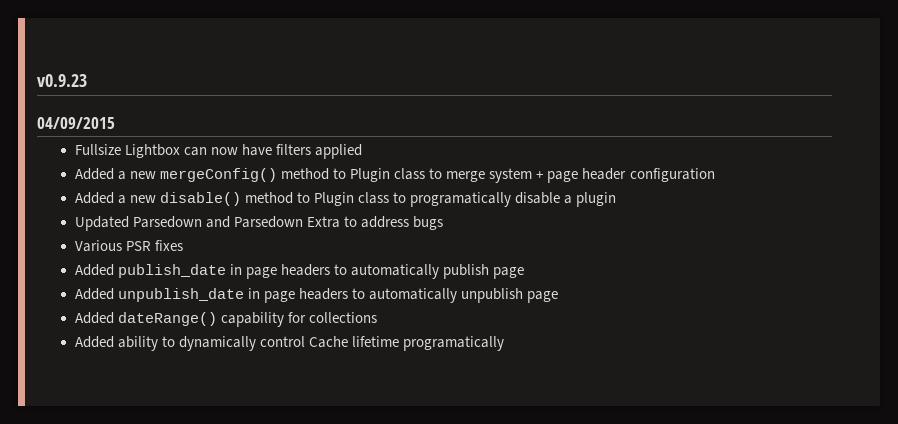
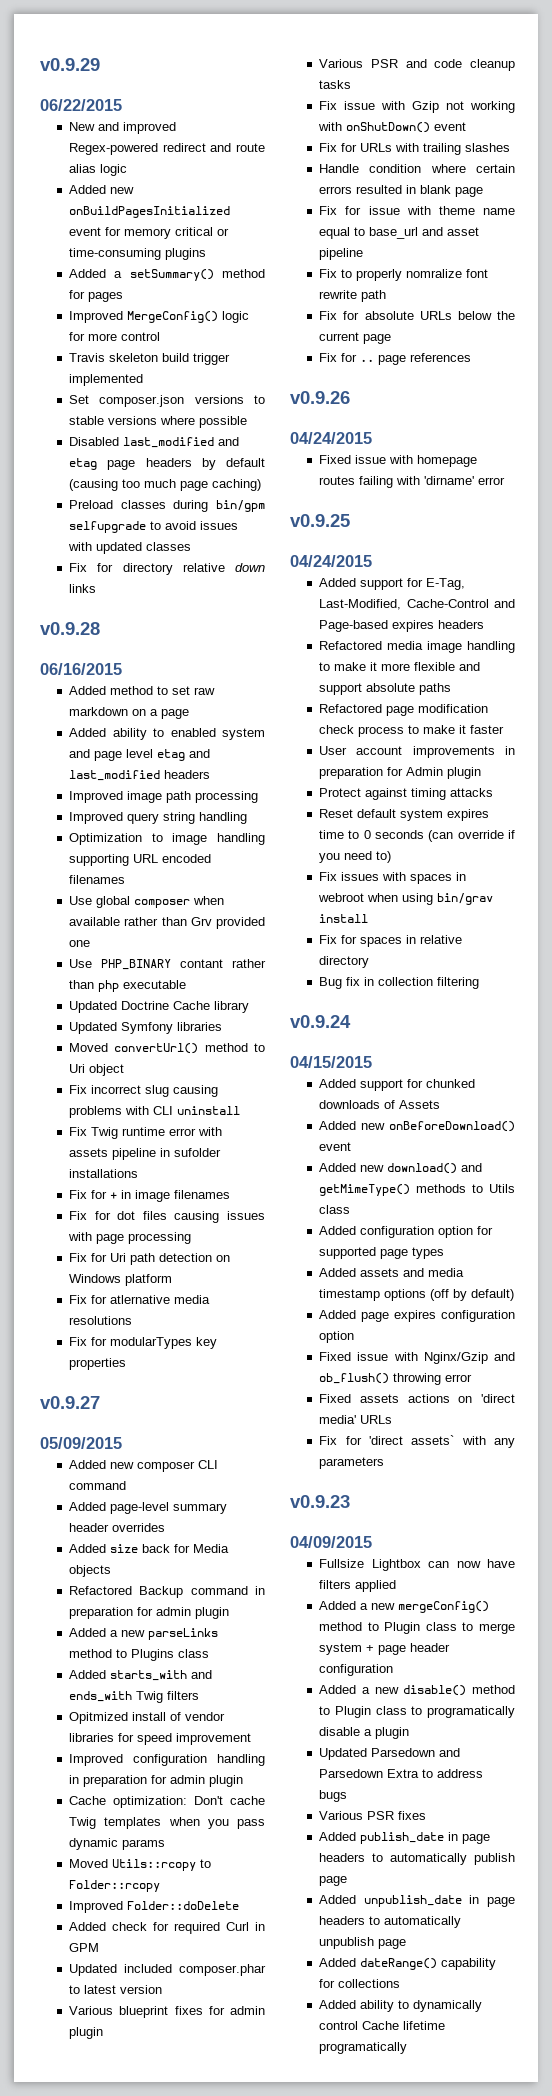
+ v0.9.29
+ 06/22/2015
+ New and improved Regex-powered redirect and route alias logic
+ Added new onBuildPagesInitialized event for memory critical or time-consuming plugins
+ Added a setSummary() method for pages
+ Improved MergeConfig() logic for more control
+ Travis skeleton build trigger implemented
+ Set composer.json versions to stable versions where possible
+ Disabled last_modified and etag page headers by default (causing too much page caching)
+ Preload classes during bin/gpm selfupgrade to avoid issues with updated classes
+ Fix for directory relative down links
+ v0.9.28
+ 06/16/2015
+ Added method to set raw markdown on a page
+ Added ability to enabled system and page level etag and last_modified headers
+ Improved image path processing
+ Improved query string handling
+ Optimization to image handling supporting URL encoded filenames
+ Use global composer when available rather than Grv provided one
+ Use PHP_BINARY contant rather than php executable
+ Updated Doctrine Cache library
+ Updated Symfony libraries
+ Moved convertUrl() method to Uri object
+ Fix incorrect slug causing problems with CLI uninstall
+ Fix Twig runtime error with assets pipeline in sufolder installations
+ Fix for + in image filenames
+ Fix for dot files causing issues with page processing
+ Fix for Uri path detection on Windows platform
+ Fix for atlernative media resolutions
+ Fix for modularTypes key properties
+ v0.9.27
+ 05/09/2015
+ Added new composer CLI command
+ Added page-level summary header overrides
+ Added size back for Media objects
+ Refactored Backup command in preparation for admin plugin
+ Added a new parseLinks method to Plugins class
+ Added starts_with and ends_with Twig filters
+ Opitmized install of vendor libraries for speed improvement
+ Improved configuration handling in preparation for admin plugin
+ Cache optimization: Don't cache Twig templates when you pass dynamic params
+ Moved Utils::rcopy to Folder::rcopy
+ Improved Folder::doDelete
+ Added check for required Curl in GPM
+ Updated included composer.phar to latest version
+ Various blueprint fixes for admin plugin
+ Various PSR and code cleanup tasks
+ Fix issue with Gzip not working with onShutDown() event
+ Fix for URLs with trailing slashes
+ Handle condition where certain errors resulted in blank page
+ Fix for issue with theme name equal to base_url and asset pipeline
+ Fix to properly nomralize font rewrite path
+ Fix for absolute URLs below the current page
+ Fix for .. page references
+ v0.9.26
+ 04/24/2015
+ Fixed issue with homepage routes failing with 'dirname' error
+ v0.9.25
+ 04/24/2015
+ Added support for E-Tag, Last-Modified, Cache-Control and Page-based expires headers
+ Refactored media image handling to make it more flexible and support absolute paths
+ Refactored page modification check process to make it faster
+ User account improvements in preparation for Admin plugin
+ Protect against timing attacks
+ Reset default system expires time to 0 seconds (can override if you need to)
+ Fix issues with spaces in webroot when using bin/grav install
+ Fix for spaces in relative directory
+ Bug fix in collection filtering
+ v0.9.24
+ 04/15/2015
+ Added support for chunked downloads of Assets
+ Added new onBeforeDownload() event
+ Added new download() and getMimeType() methods to Utils class
+ Added configuration option for supported page types
+ Added assets and media timestamp options (off by default)
+ Added page expires configuration option
+ Fixed issue with Nginx/Gzip and ob_flush() throwing error
+ Fixed assets actions on 'direct media' URLs
+ Fix for 'direct assets` with any parameters

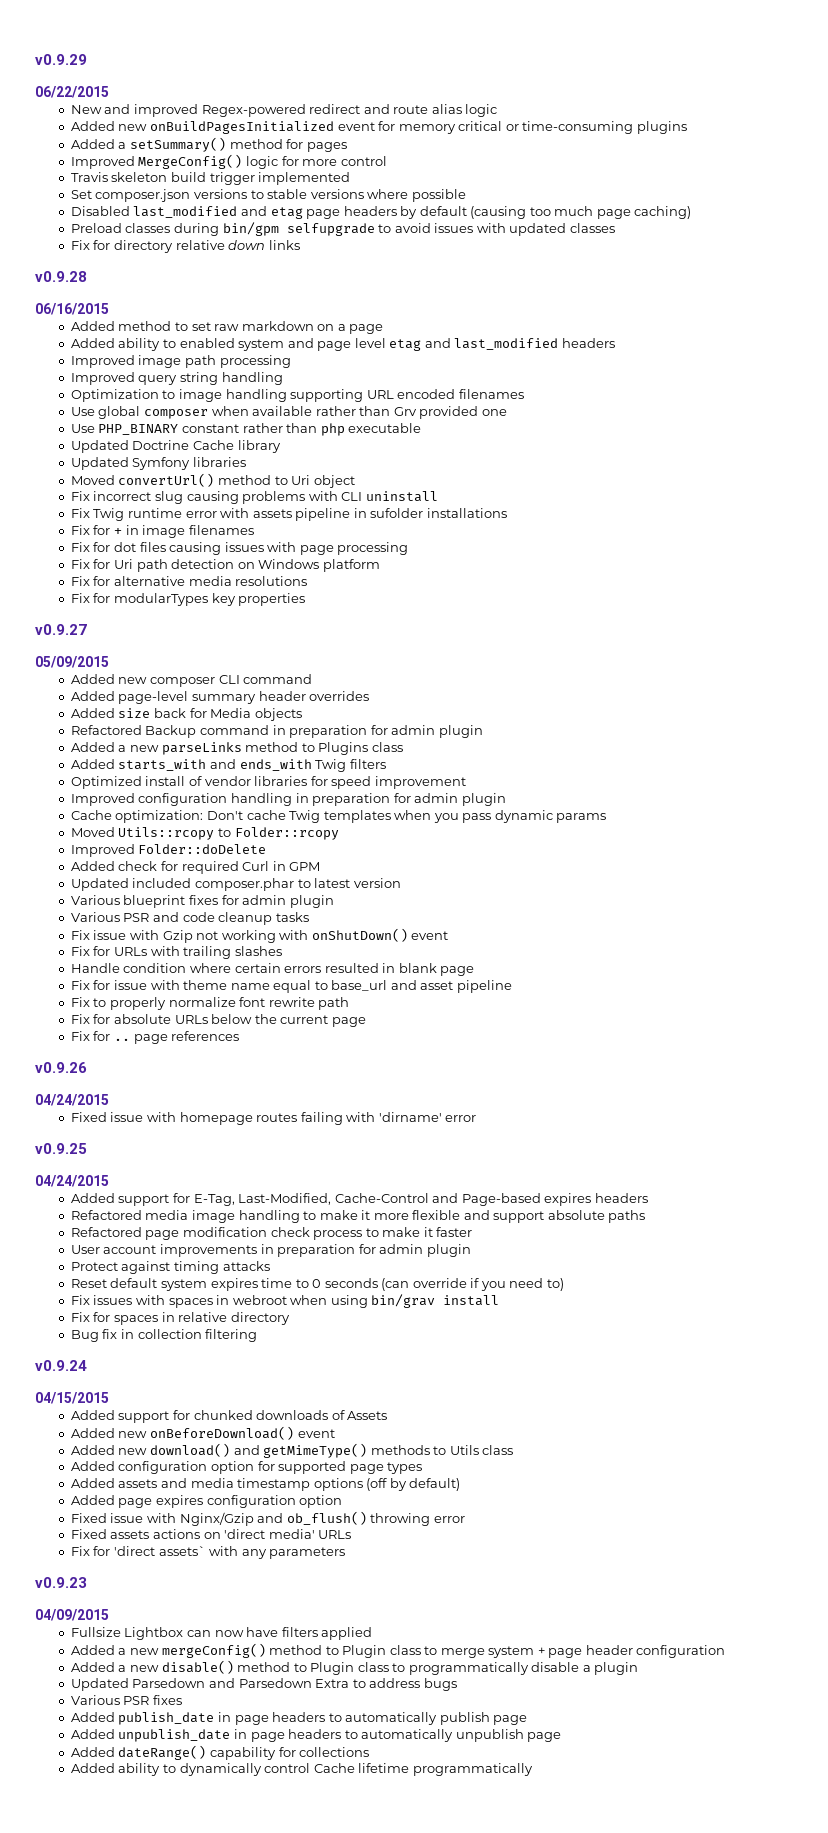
- Use PHP_BINARY contant rather than php executable
+ Use PHP_BINARY constant rather than php executable
- Fix for atlernative media resolutions
+ Fix for alternative media resolutions
- Opitmized install of vendor libraries for speed improvement
+ Optimized install of vendor libraries for speed improvement
- Fix to properly nomralize font rewrite path
+ Fix to properly normalize font rewrite path
- User account improvements in preparation for Admin plugin
+ User account improvements in preparation for admin plugin
- Added a new disable() method to Plugin class to programatically disable a plugin
+ Added a new disable() method to Plugin class to programmatically disable a plugin
- Added ability to dynamically control Cache lifetime programatically
+ Added ability to dynamically control Cache lifetime programmatically

